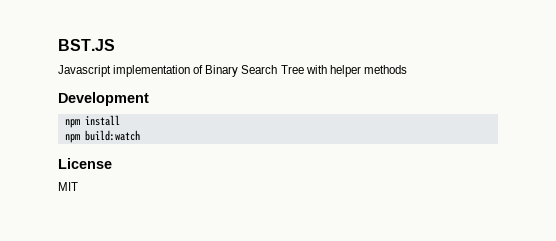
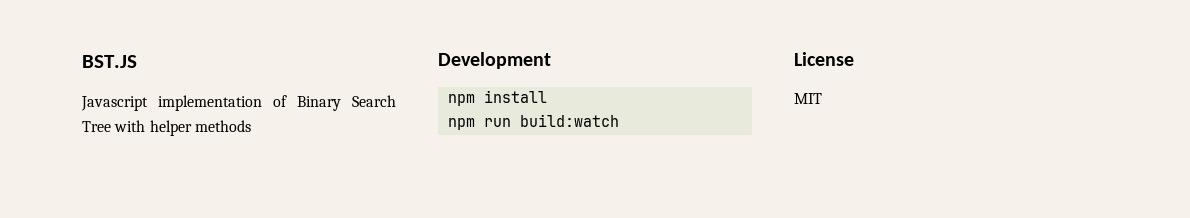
- npm build:watch
+ npm run build:watch

